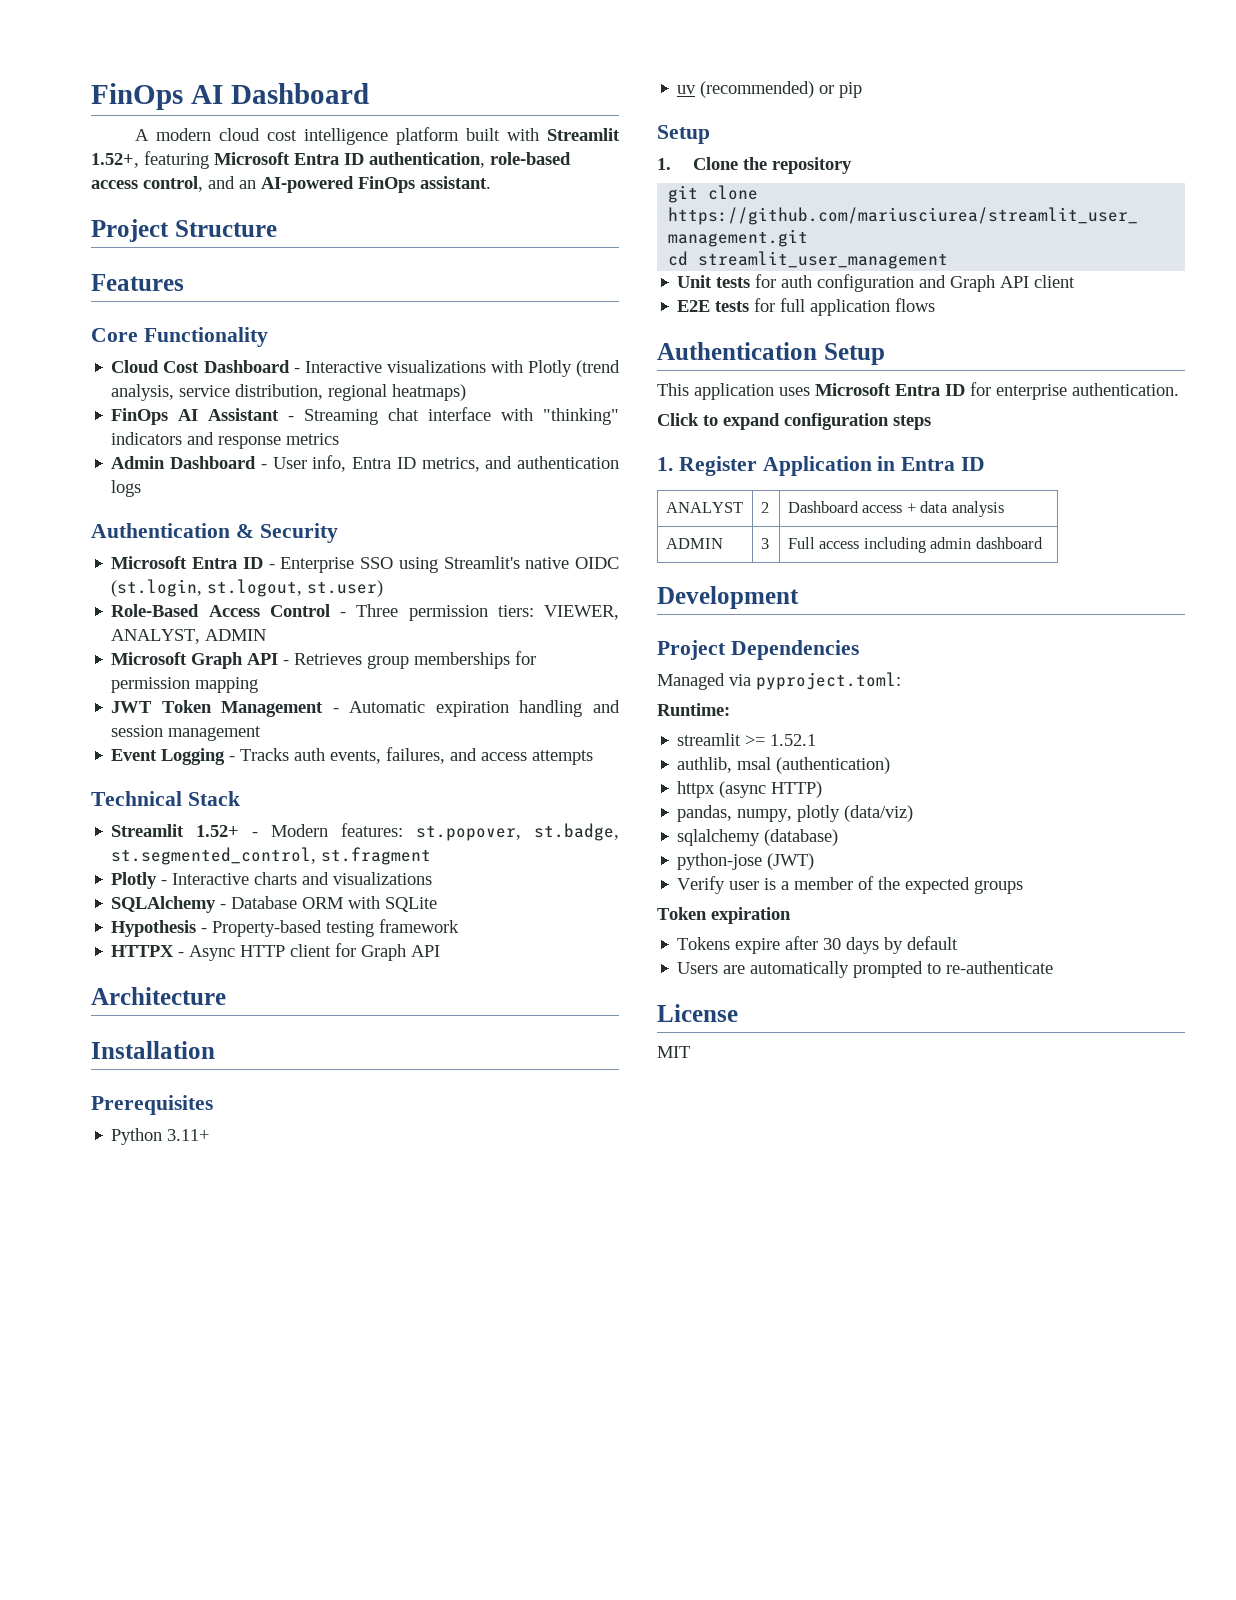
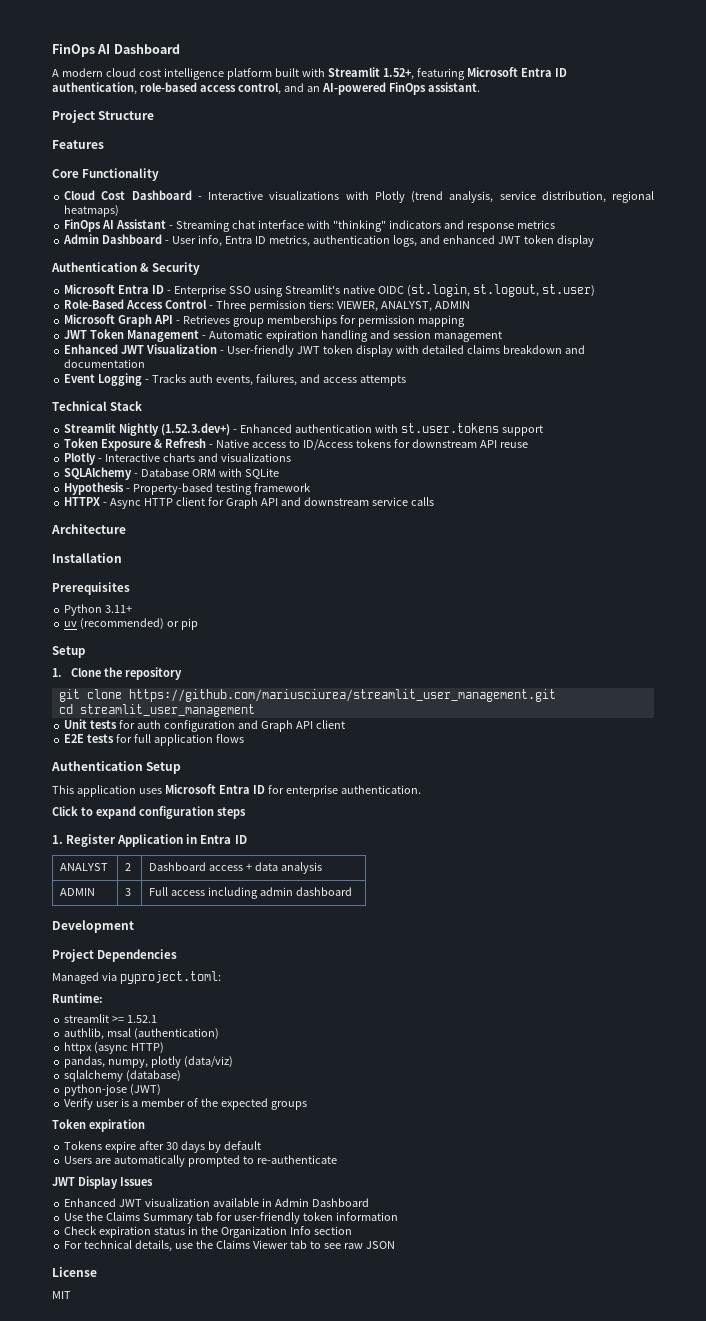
- Admin Dashboard - User info, Entra ID metrics, and authentication logs
+ Admin Dashboard - User info, Entra ID metrics, authentication logs, and enhanced JWT token display
+ Enhanced JWT Visualization - User-friendly JWT token display with detailed claims breakdown and documentation
- Streamlit 1.52+ - Modern features: st.popover, st.badge, st.segmented_control, st.fragment
+ Streamlit Nightly (1.52.3.dev+) - Enhanced authentication with st.user.tokens support
+ Token Exposure & Refresh - Native access to ID/Access tokens for downstream API reuse
- HTTPX - Async HTTP client for Graph API
+ HTTPX - Async HTTP client for Graph API and downstream service calls
+ JWT Display Issues
+ Enhanced JWT visualization available in Admin Dashboard
+ Use the Claims Summary tab for user-friendly token information
+ Check expiration status in the Organization Info section
+ For technical details, use the Claims Viewer tab to see raw JSON

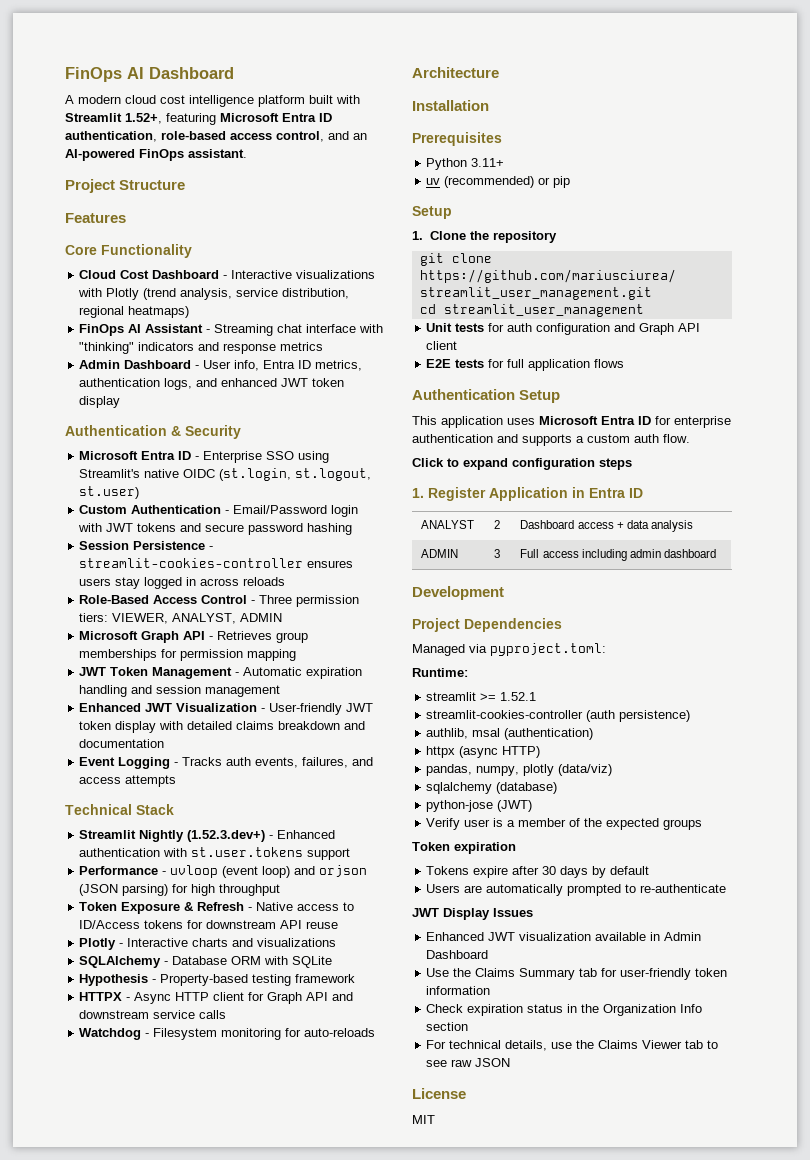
+ Custom Authentication - Email/Password login with JWT tokens and secure password hashing
+ Session Persistence - streamlit-cookies-controller ensures users stay logged in across reloads
+ Performance - uvloop (event loop) and orjson (JSON parsing) for high throughput
+ Watchdog - Filesystem monitoring for auto-reloads
- This application uses Microsoft Entra ID for enterprise authentication.
+ This application uses Microsoft Entra ID for enterprise authentication and supports a custom auth flow.
+ streamlit-cookies-controller (auth persistence)

